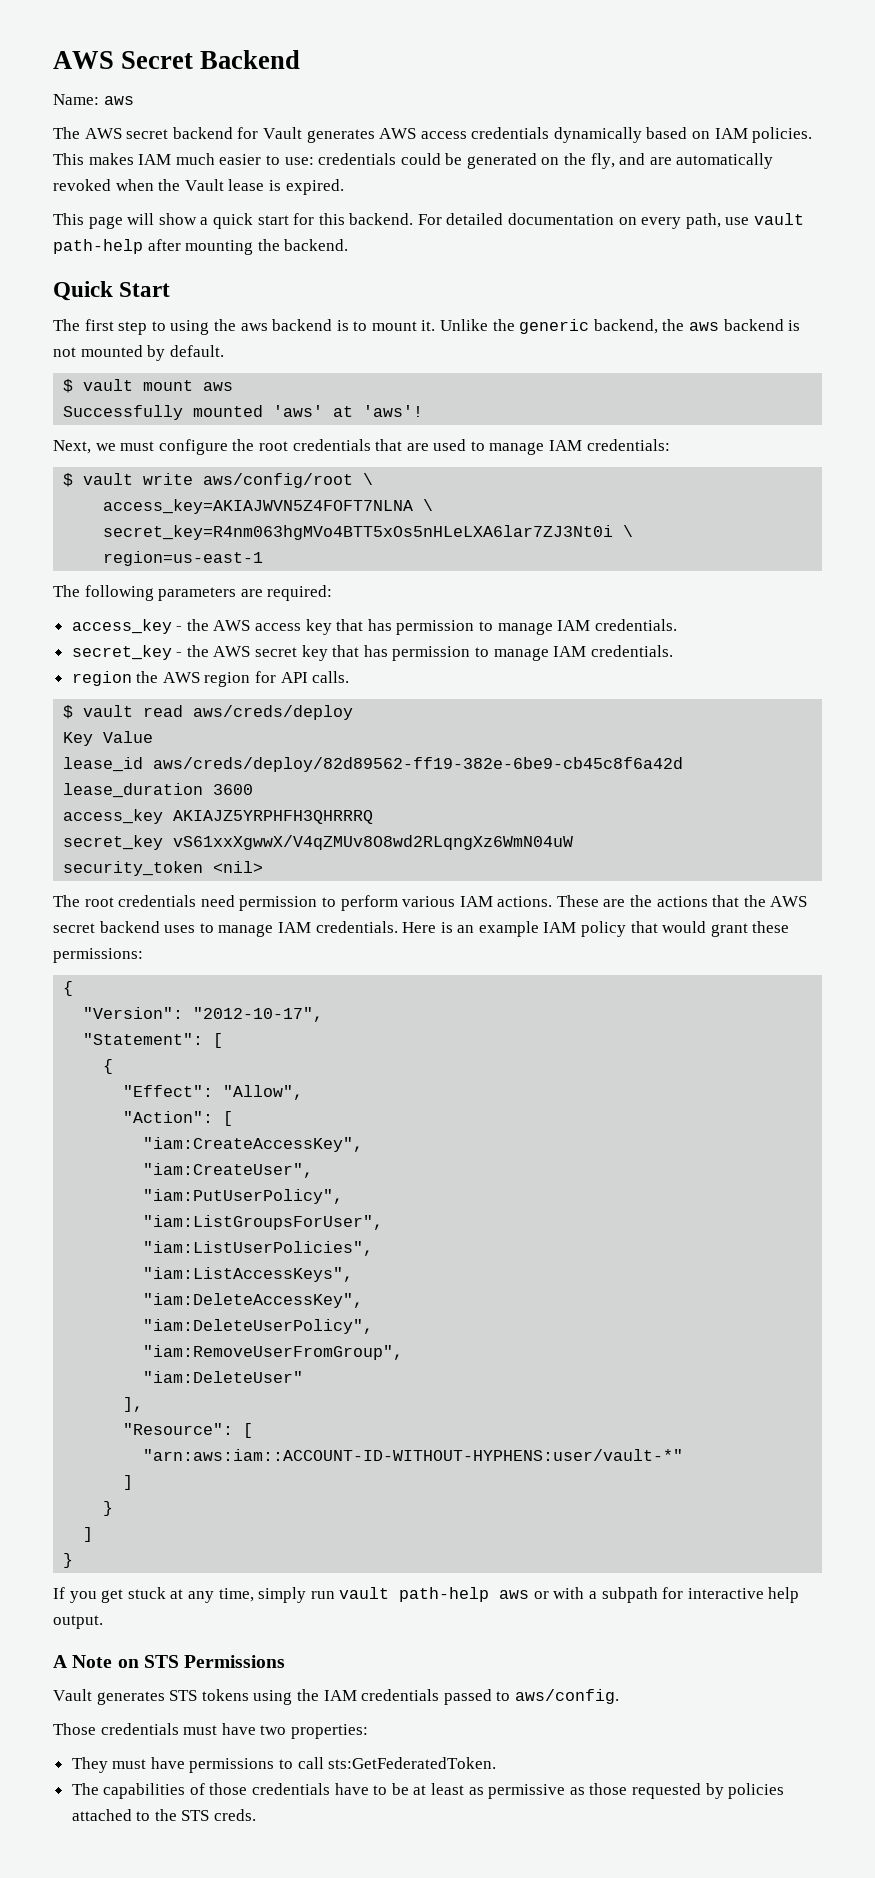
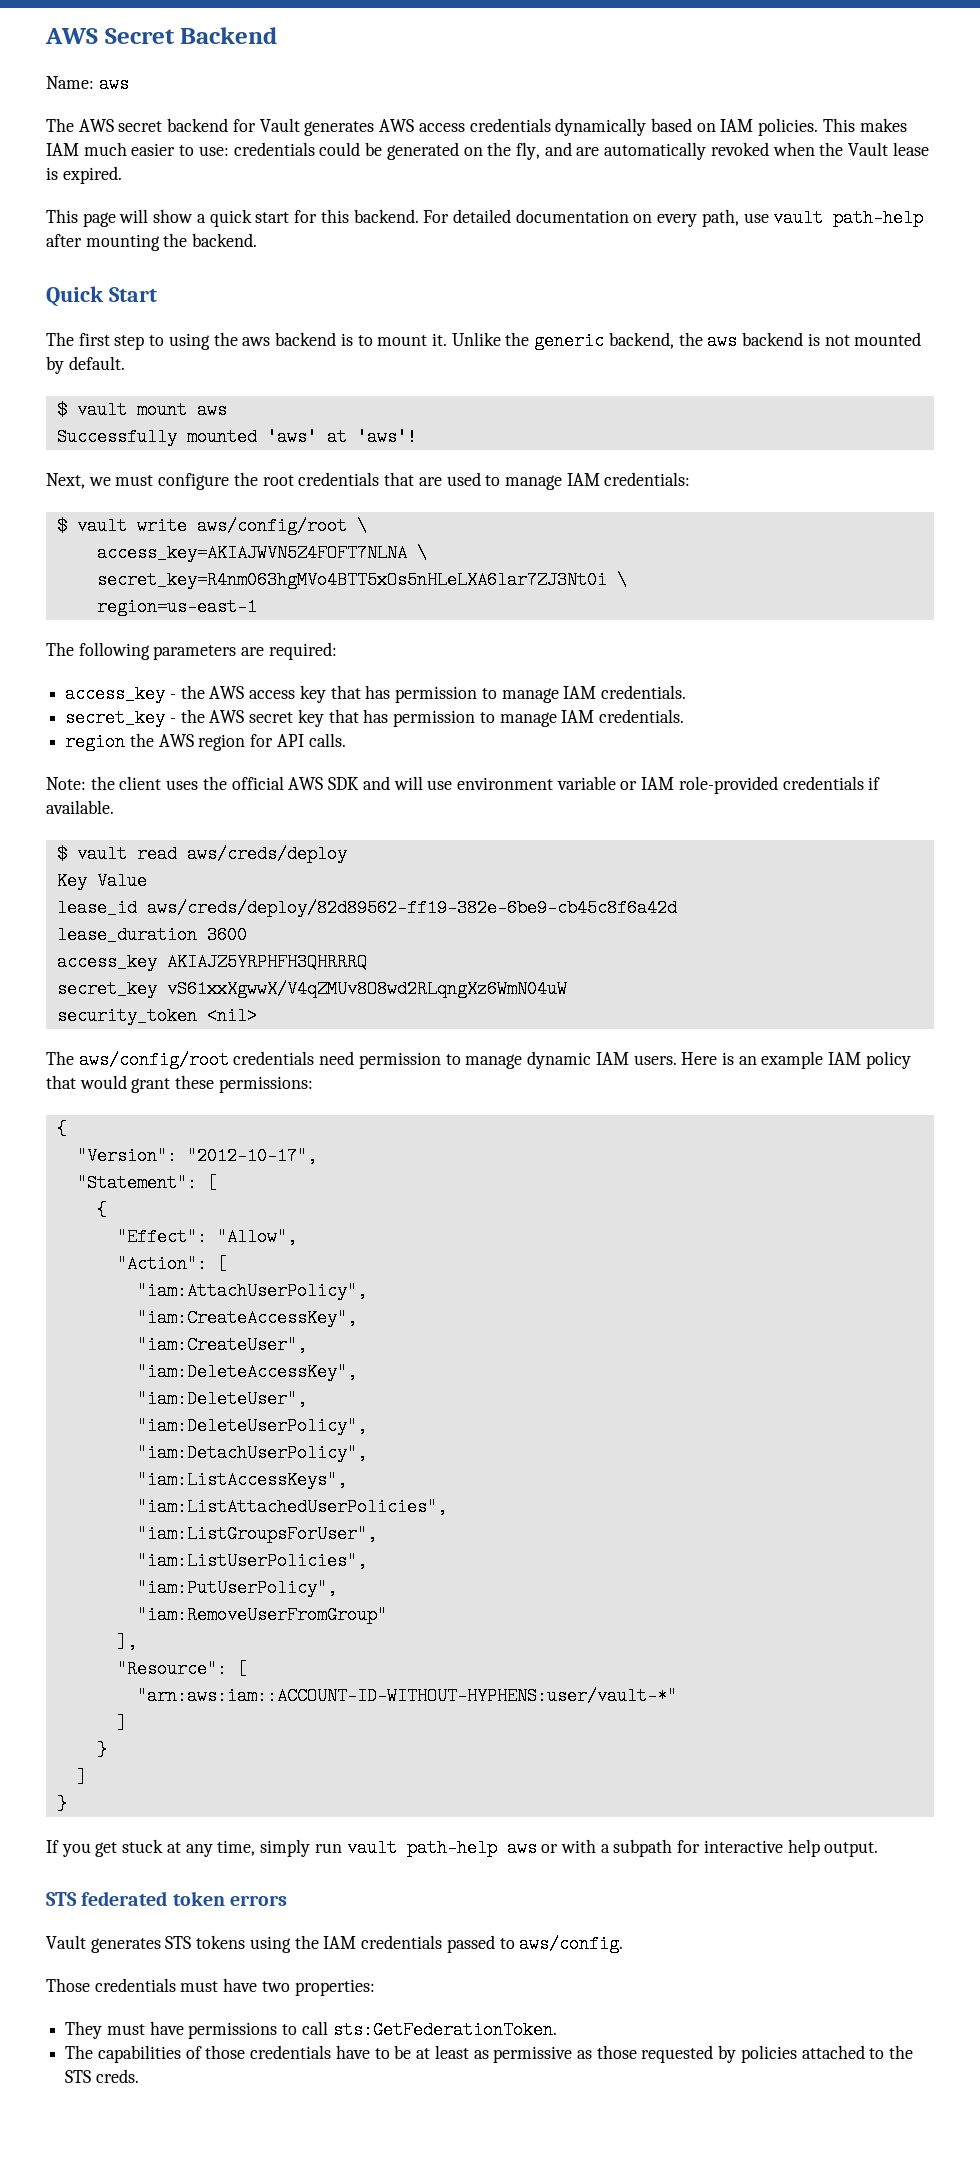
+ Note: the client uses the official AWS SDK and will use environment variable or IAM role-provided credentials if available.
- The root credentials need permission to perform various IAM actions. These are the actions that the AWS secret backend uses to manage IAM credentials.
+ The aws/config/root credentials need permission to manage dynamic IAM users.
+ "iam:AttachUserPolicy",
- "iam:PutUserPolicy",
+ "iam:DeleteAccessKey",
+ "iam:DeleteUser",
+ "iam:DeleteUserPolicy",
+ "iam:DetachUserPolicy",
+ "iam:ListAccessKeys",
+ "iam:ListAttachedUserPolicies",
  "iam:ListGroupsForUser",
  "iam:ListUserPolicies",
- "iam:ListAccessKeys",
- "iam:DeleteAccessKey",
- "iam:DeleteUserPolicy",
- "iam:RemoveUserFromGroup",
- "iam:DeleteUser"
+ "iam:PutUserPolicy",
+ "iam:RemoveUserFromGroup"
- A Note on STS Permissions
+ STS federated token errors
- They must have permissions to call sts:GetFederatedToken.
+ They must have permissions to call sts:GetFederationToken.

